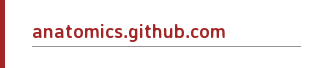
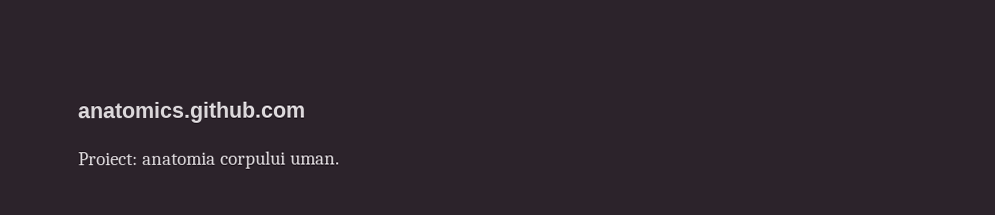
+ Proiect: anatomia corpului uman.

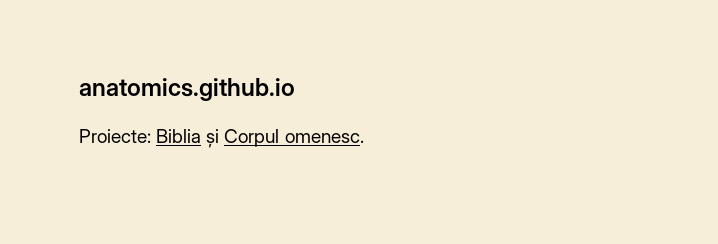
- anatomics.github.com
- Proiect: anatomia corpului uman.
+ anatomics.github.io
+ Proiecte: Biblia și Corpul omenesc.

